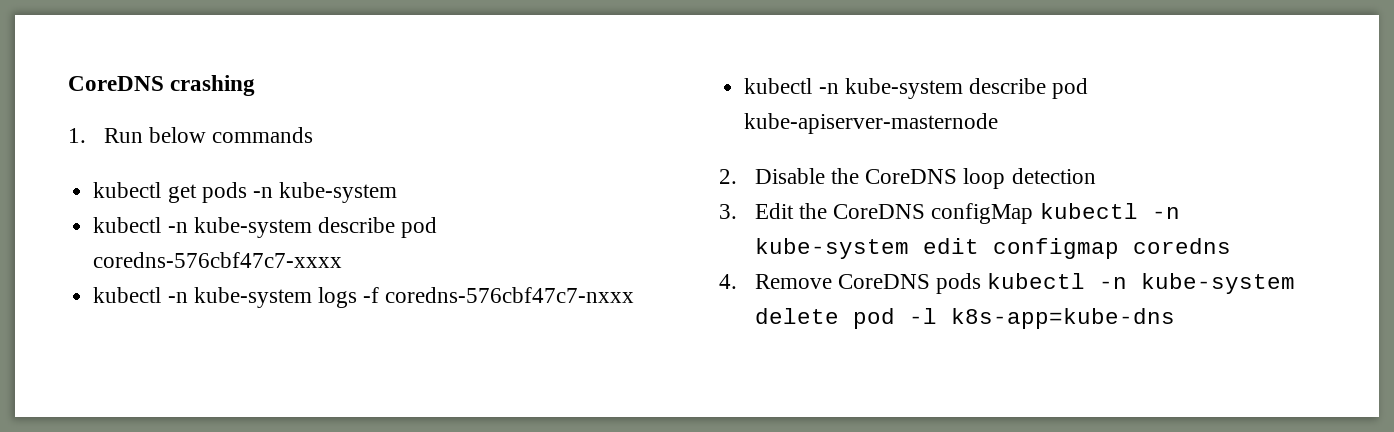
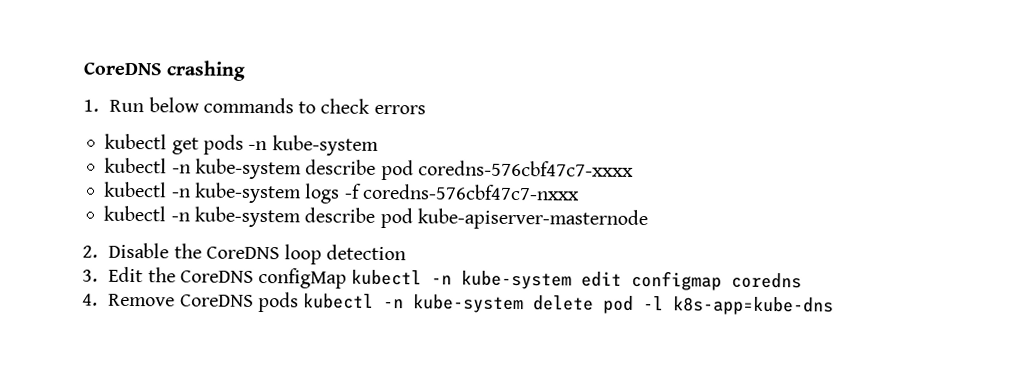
- 1. Run below commands
+ 1. Run below commands to check errors

